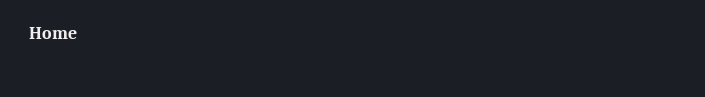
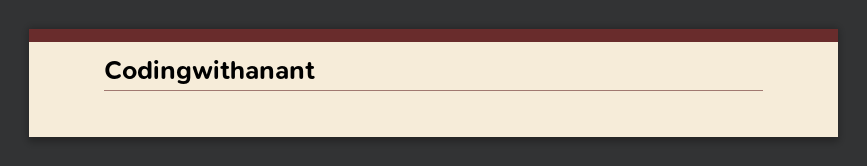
- Home
+ Codingwithanant

